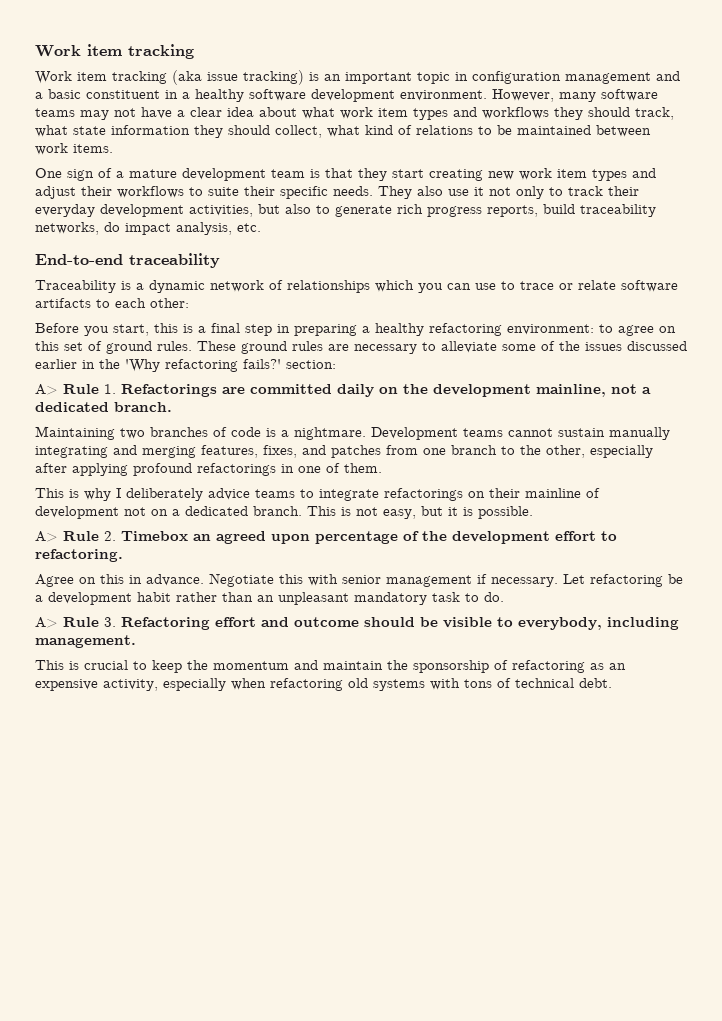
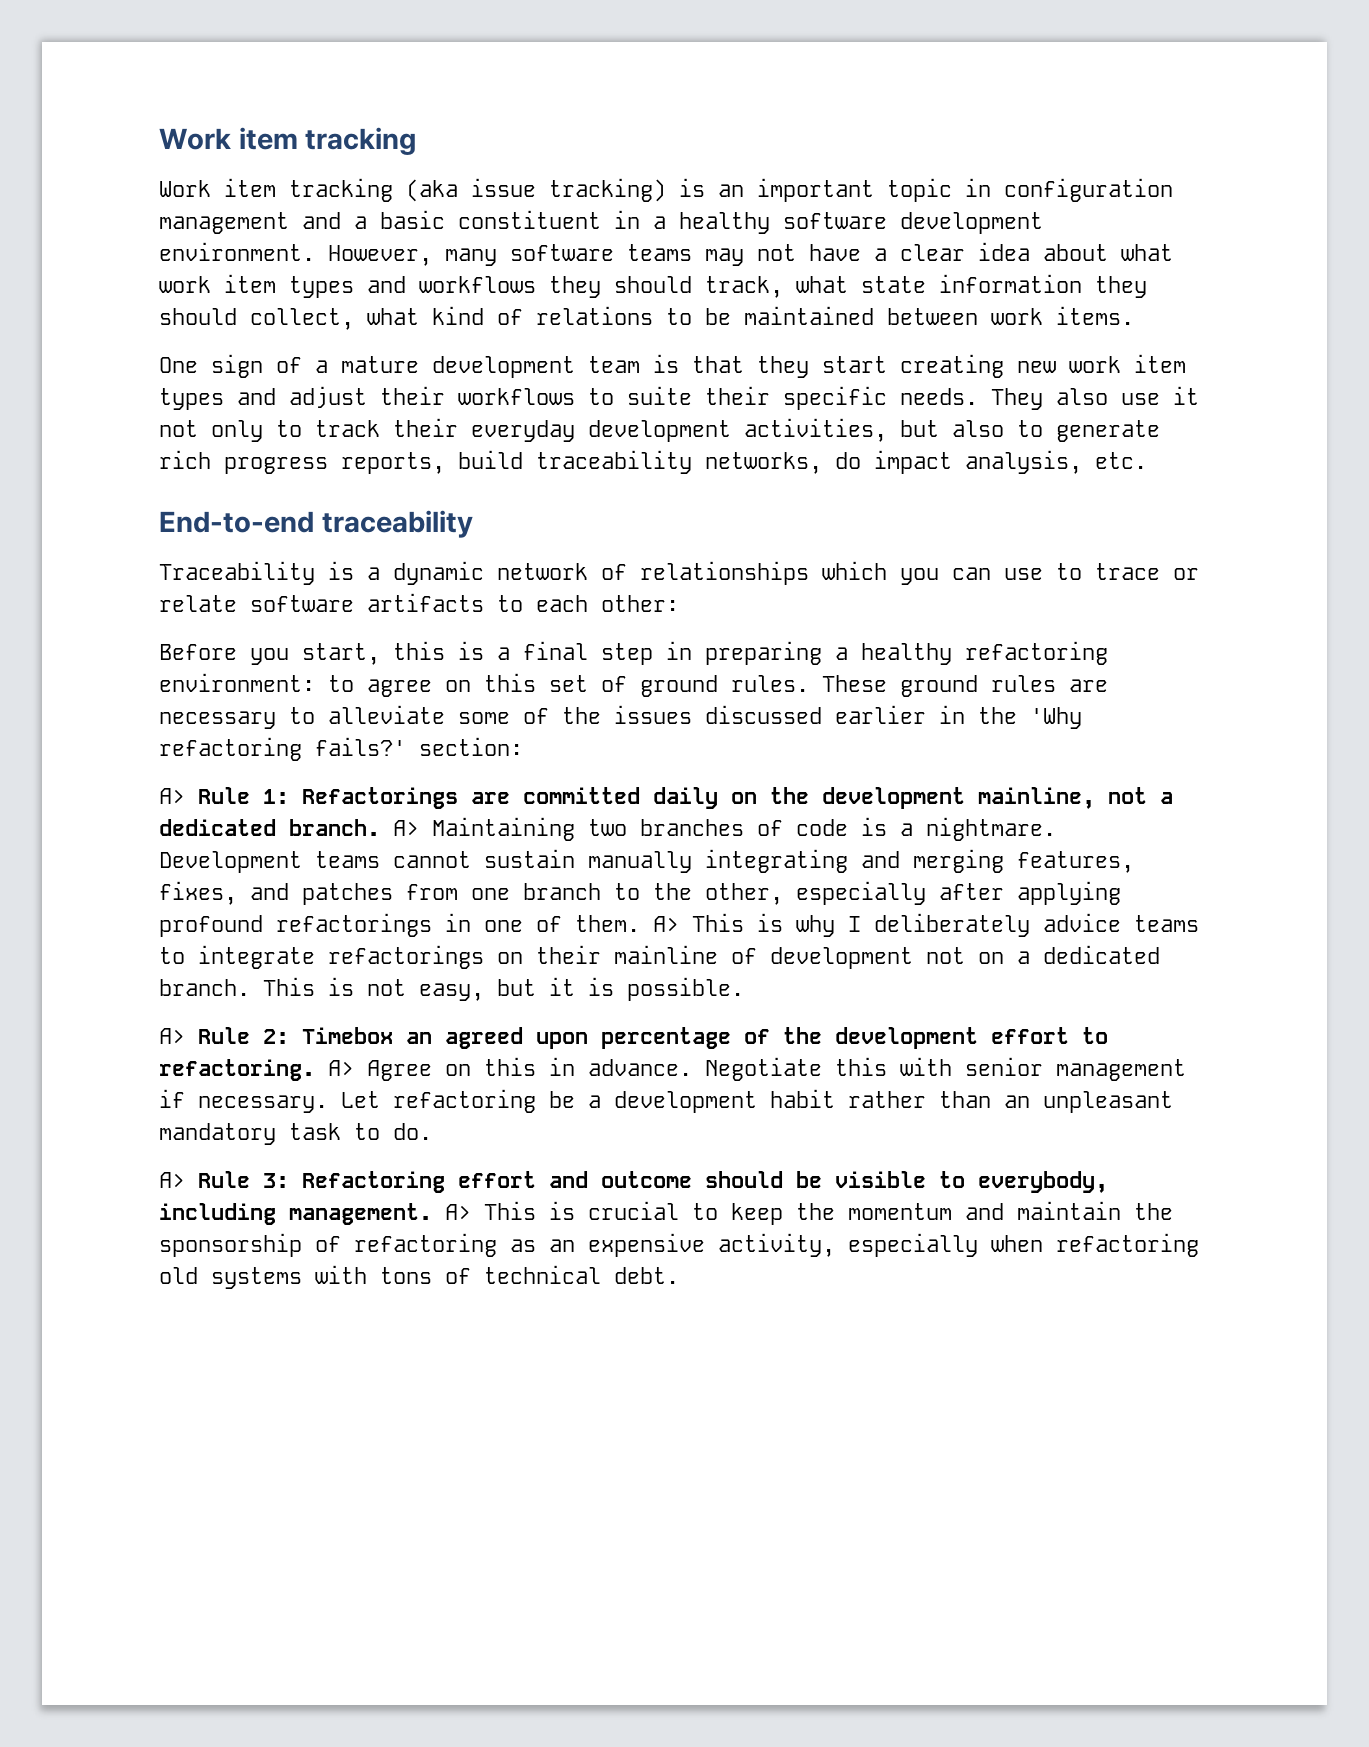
- A> Rule 1. Refactorings are committed daily on the development mainline, not a dedicated branch.
- Maintaining two branches of code is a nightmare.
+ A> Rule 1: Refactorings are committed daily on the development mainline, not a dedicated branch. A> Maintaining two branches of code is a nightmare.
- Development teams cannot sustain manually integrating and merging features, fixes, and patches from one branch to the other, especially after applying profound refactorings in one of them.
- This is why I deliberately advice teams to integrate refactorings on their mainline of development not on a dedicated branch.
+ Development teams cannot sustain manually integrating and merging features, fixes, and patches from one branch to the other, especially after applying profound refactorings in one of them. A> This is why I deliberately advice teams to integrate refactorings on their mainline of development not on a dedicated branch.
- A> Rule 2. Timebox an agreed upon percentage of the development effort to refactoring.
- Agree on this in advance.
+ A> Rule 2: Timebox an agreed upon percentage of the development effort to refactoring. A> Agree on this in advance.
- A> Rule 3. Refactoring effort and outcome should be visible to everybody, including management.
- This is crucial to keep the momentum and maintain the sponsorship of refactoring as an expensive activity, especially when refactoring old systems with tons of technical debt.
+ A> Rule 3: Refactoring effort and outcome should be visible to everybody, including management. A> This is crucial to keep the momentum and maintain the sponsorship of refactoring as an expensive activity, especially when refactoring old systems with tons of technical debt.

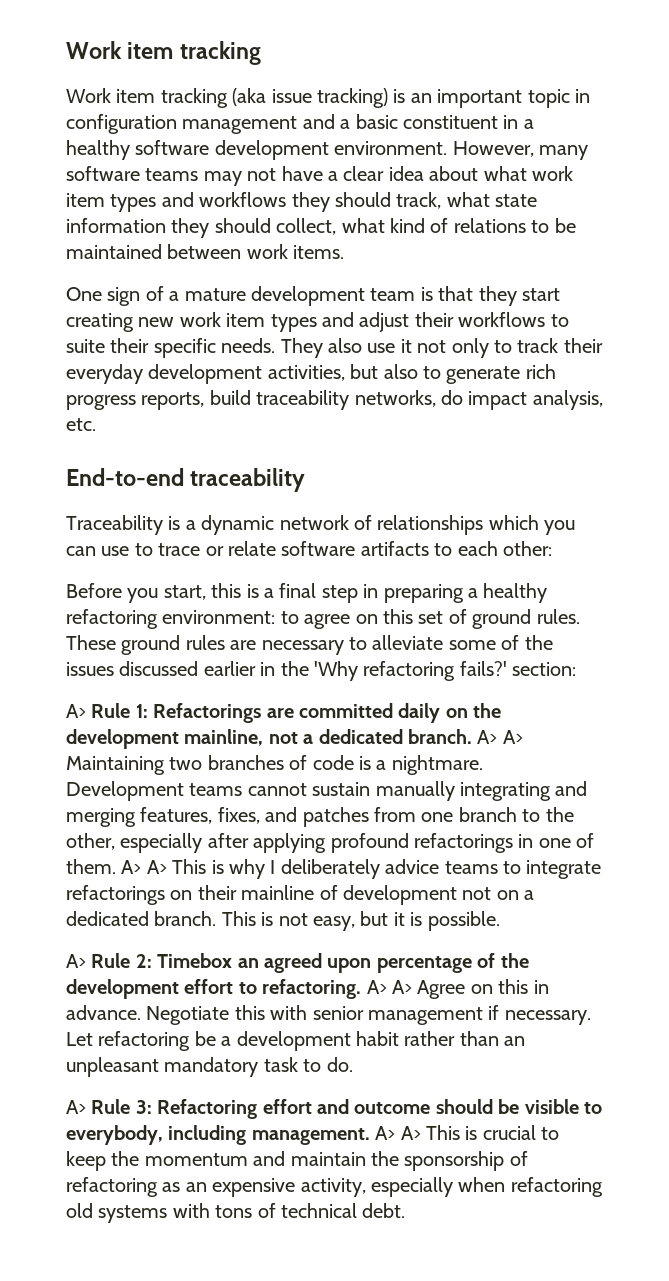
- A> Maintaining two branches of code is a nightmare.
+ A> A> Maintaining two branches of code is a nightmare.
- A> This is why I deliberately advice teams to integrate refactorings on their mainline of development not on a dedicated branch.
+ A> A> This is why I deliberately advice teams to integrate refactorings on their mainline of development not on a dedicated branch.
- A> Agree on this in advance.
+ A> A> Agree on this in advance.
- A> This is crucial to keep the momentum and maintain the sponsorship of refactoring as an expensive activity, especially when refactoring old systems with tons of technical debt.
+ A> A> This is crucial to keep the momentum and maintain the sponsorship of refactoring as an expensive activity, especially when refactoring old systems with tons of technical debt.

